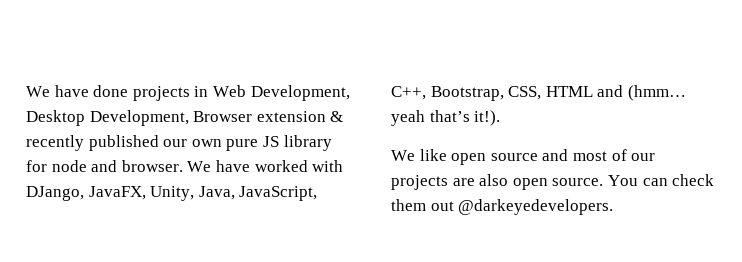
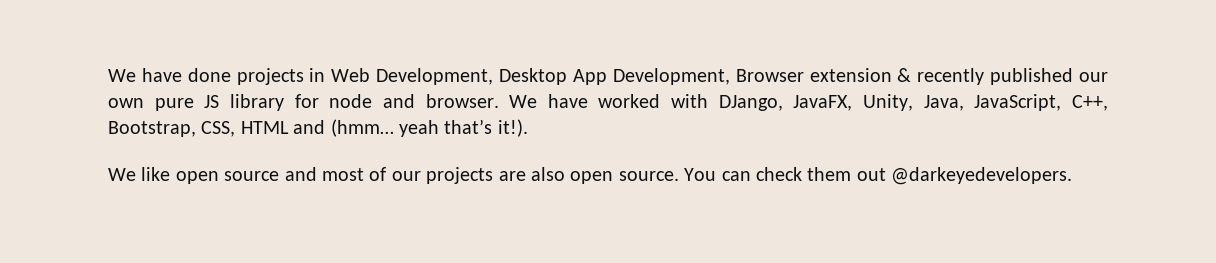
- We have done projects in Web Development, Desktop Development, Browser extension & recently published our own pure JS library for node and browser.
+ We have done projects in Web Development, Desktop App Development, Browser extension & recently published our own pure JS library for node and browser.

